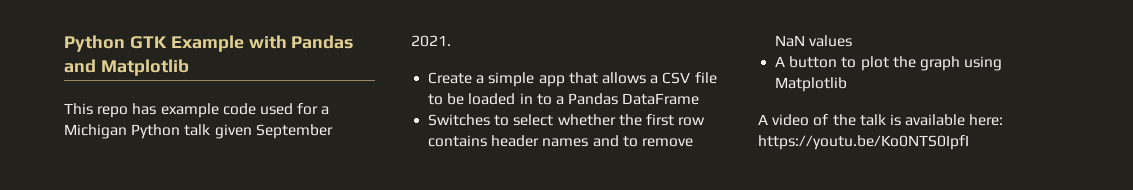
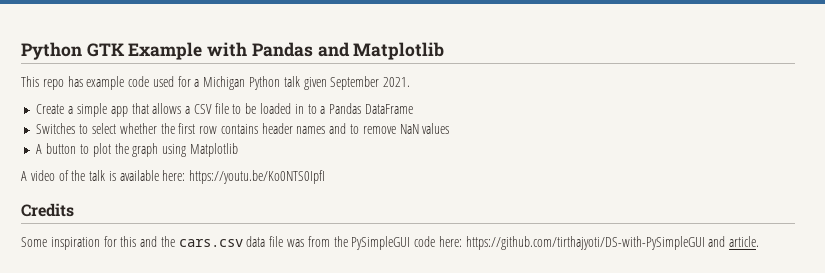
+ Credits
+ Some inspiration for this and the cars.csv data file was from the PySimpleGUI code here: https://github.com/tirthajyoti/DS-with-PySimpleGUI and article.

